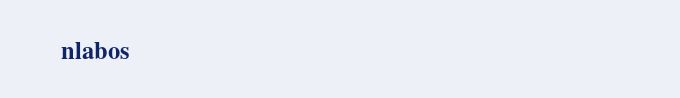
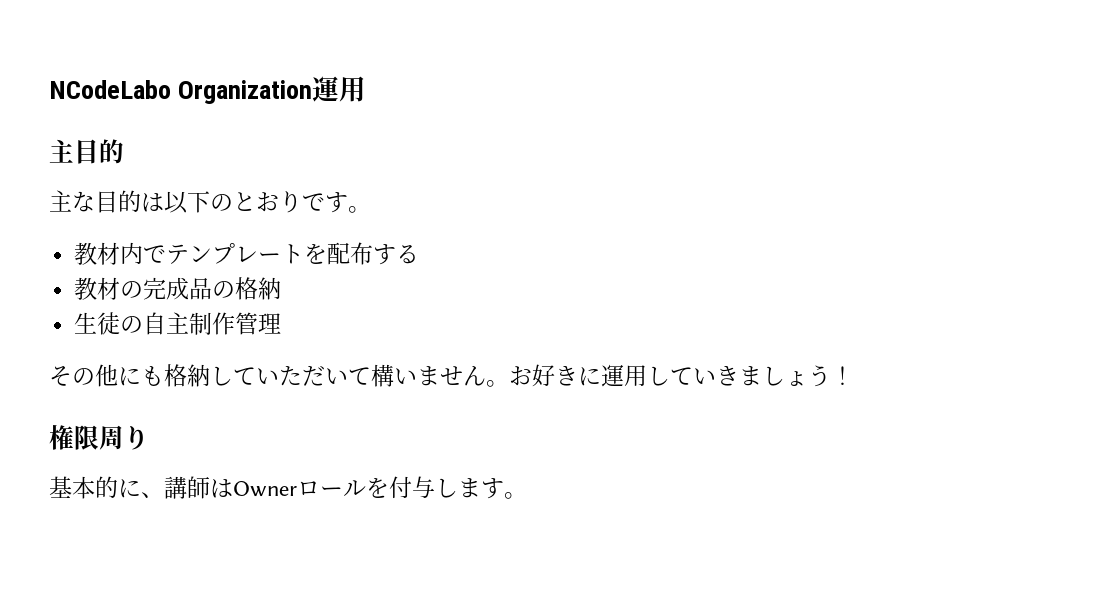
- nlabos
+ NCodeLabo Organization運用
+ 主目的
+ 主な目的は以下のとおりです。
+ 教材内でテンプレートを配布する
+ 教材の完成品の格納
+ 生徒の自主制作管理
+ その他にも格納していただいて構いません。お好きに運用していきましょう！
+ 権限周り
+ 基本的に、講師はOwnerロールを付与します。

